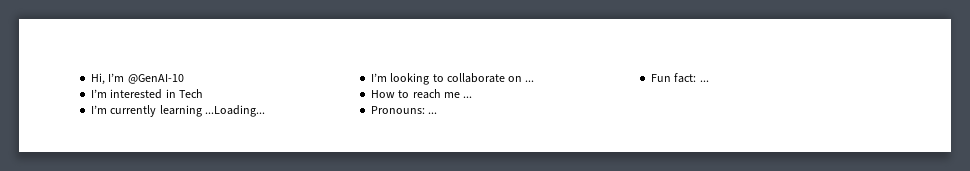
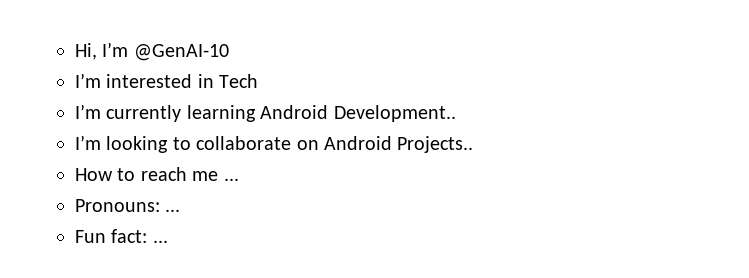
- I’m currently learning ...Loading...
+ I’m currently learning Android Development..
- I’m looking to collaborate on ...
+ I’m looking to collaborate on Android Projects..

